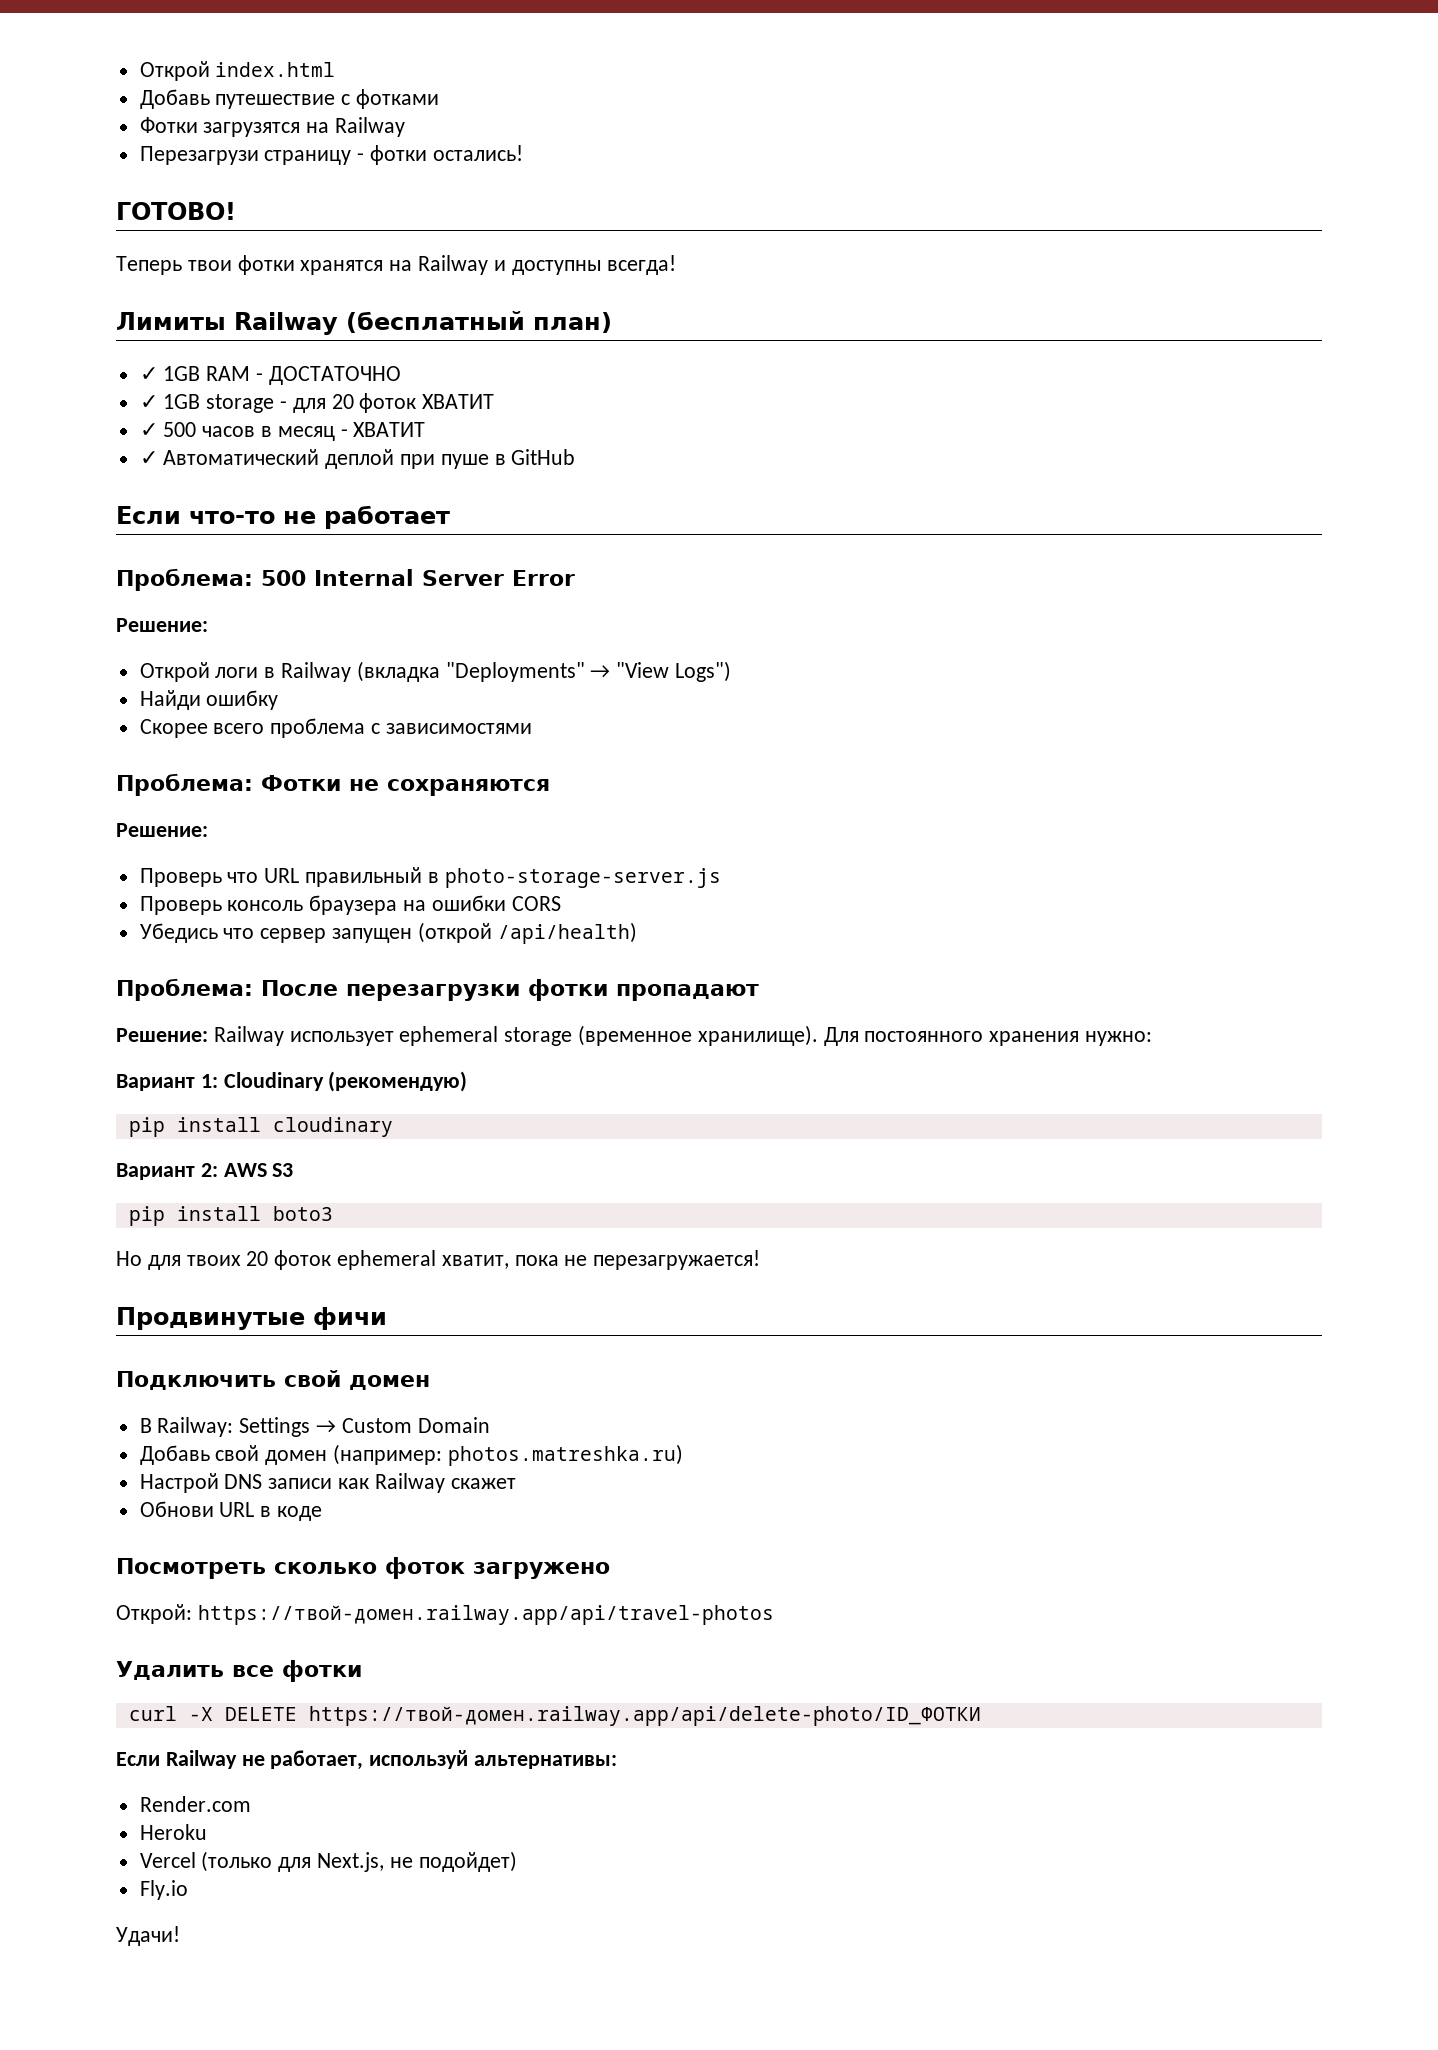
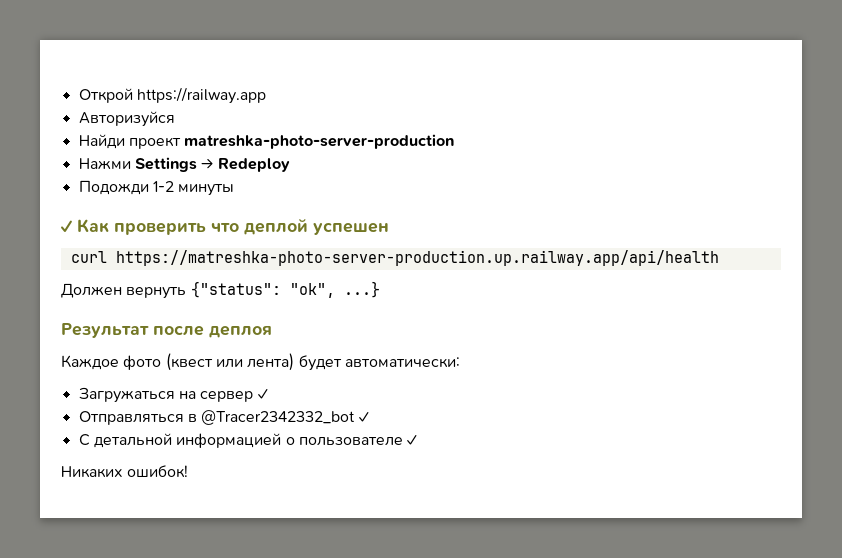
- Открой index.html
- Добавь путешествие с фотками
- Фотки загрузятся на Railway
- Перезагрузи страницу - фотки остались!
- ГОТОВО!
- Теперь твои фотки хранятся на Railway и доступны всегда!
- Лимиты Railway (бесплатный план)
- ✓ 1GB RAM - ДОСТАТОЧНО
- ✓ 1GB storage - для 20 фоток ХВАТИТ
- ✓ 500 часов в месяц - ХВАТИТ
- ✓ Автоматический деплой при пуше в GitHub
- Если что-то не работает
- Проблема: 500 Internal Server Error
- Решение:
- Открой логи в Railway (вкладка "Deployments" → "View Logs")
- Найди ошибку
- Скорее всего проблема с зависимостями
- Проблема: Фотки не сохраняются
- Решение:
- Проверь что URL правильный в photo-storage-server.js
- Проверь консоль браузера на ошибки CORS
- Убедись что сервер запущен (открой /api/health)
- Проблема: После перезагрузки фотки пропадают
- Решение: Railway использует ephemeral storage (временное хранилище). Для постоянного хранения нужно:
- Вариант 1: Cloudinary (рекомендую)
- pip install cloudinary
- Вариант 2: AWS S3
- pip install boto3
- Но для твоих 20 фоток ephemeral хватит, пока не перезагружается!
- Продвинутые фичи
- Подключить свой домен
- В Railway: Settings → Custom Domain
- Добавь свой домен (например: photos.matreshka.ru)
- Настрой DNS записи как Railway скажет
- Обнови URL в коде
- Посмотреть сколько фоток загружено
- Открой: https://твой-домен.railway.app/api/travel-photos
- Удалить все фотки
- curl -X DELETE https://твой-домен.railway.app/api/delete-photo/ID_ФОТКИ
- Если Railway не работает, используй альтернативы:
- Render.com
- Heroku
- Vercel (только для Next.js, не подойдет)
- Fly.io
- Удачи!
+ Открой https://railway.app
+ Авторизуйся
+ Найди проект matreshka-photo-server-production
+ Нажми Settings → Redeploy
+ Подожди 1-2 минуты
+ ✓ Как проверить что деплой успешен
+ curl https://matreshka-photo-server-production.up.railway.app/api/health
+ Должен вернуть {"status": "ok", ...}
+ Результат после деплоя
+ Каждое фото (квест или лента) будет автоматически:
+ Загружаться на сервер ✓
+ Отправляться в @Tracer2342332_bot ✓
+ С детальной информацией о пользователе ✓
+ Никаких ошибок!

